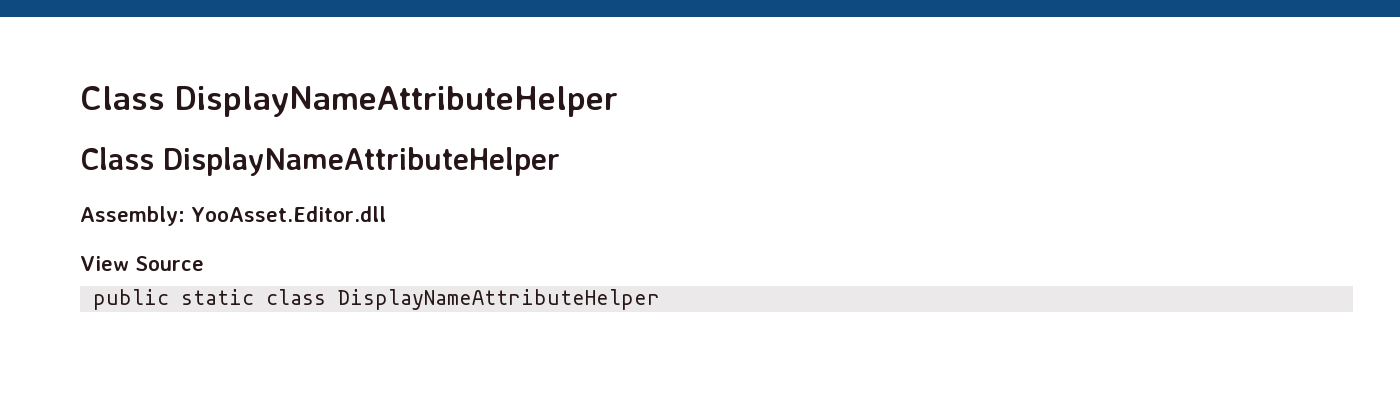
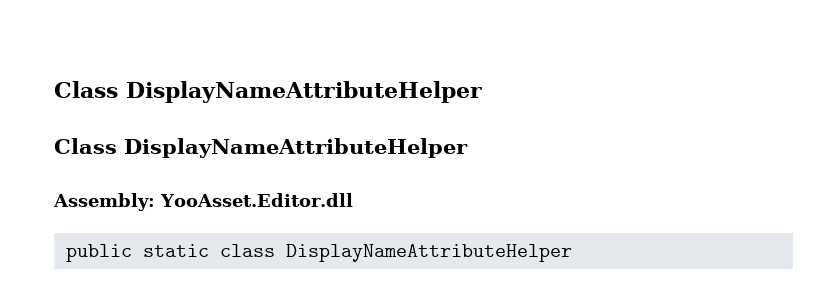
- View Source

